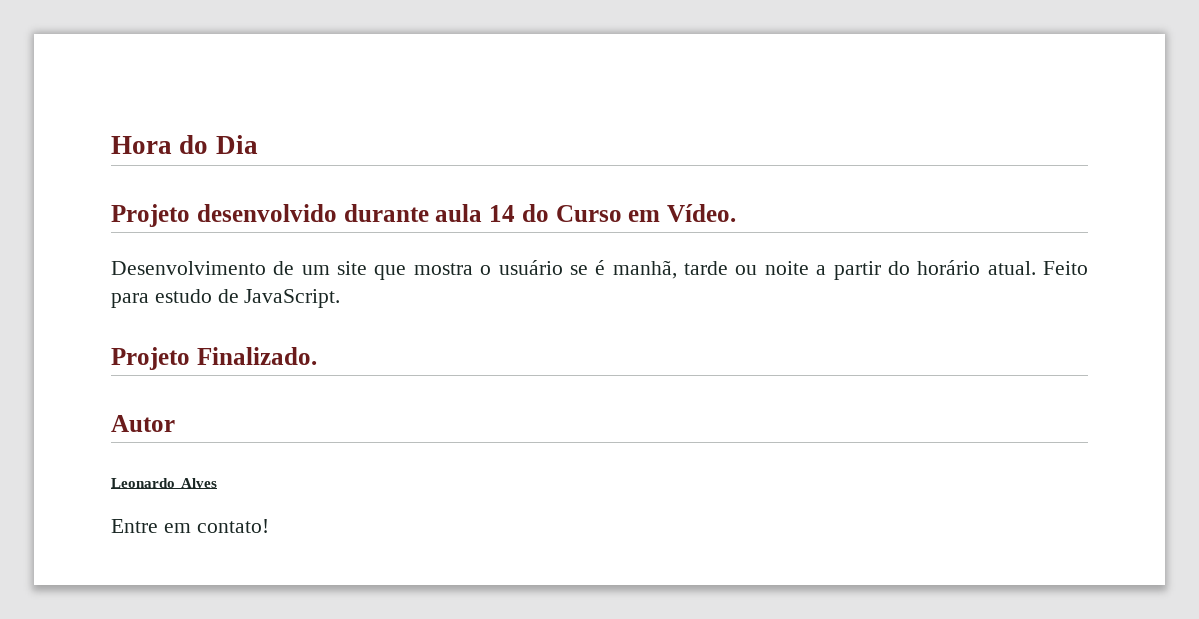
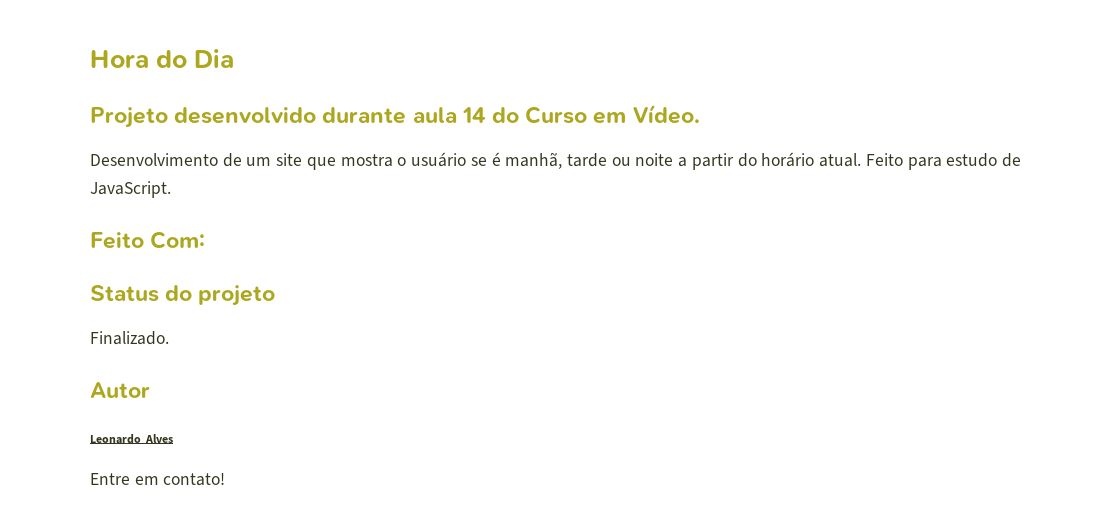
- Projeto Finalizado.
+ Feito Com:
+ Status do projeto
+ Finalizado.

